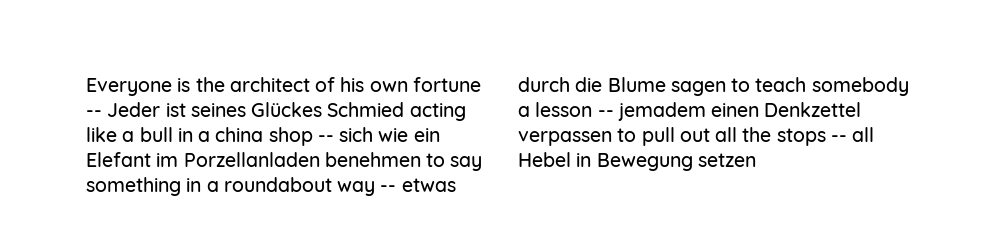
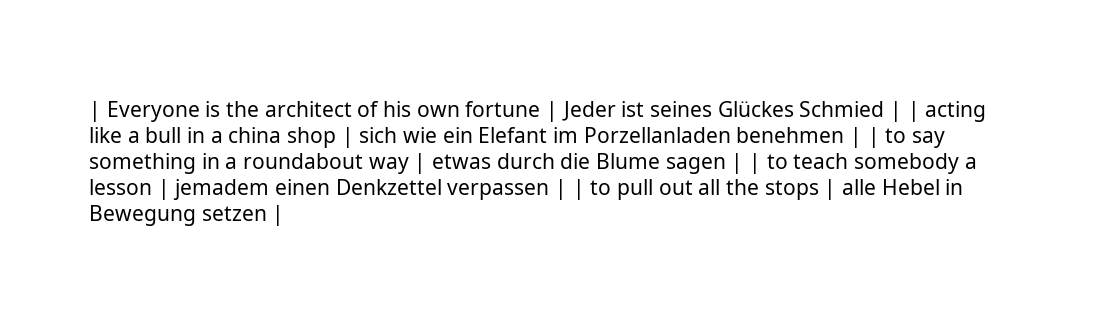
- Everyone is the architect of his own fortune -- Jeder ist seines Glückes Schmied acting like a bull in a china shop -- sich wie ein Elefant im Porzellanladen benehmen to say something in a roundabout way -- etwas durch die Blume sagen to teach somebody a lesson -- jemadem einen Denkzettel verpassen to pull out all the stops -- all Hebel in Bewegung setzen
+ | Everyone is the architect of his own fortune | Jeder ist seines Glückes Schmied | | acting like a bull in a china shop | sich wie ein Elefant im Porzellanladen benehmen | | to say something in a roundabout way | etwas durch die Blume sagen | | to teach somebody a lesson | jemadem einen Denkzettel verpassen | | to pull out all the stops | alle Hebel in Bewegung setzen |

